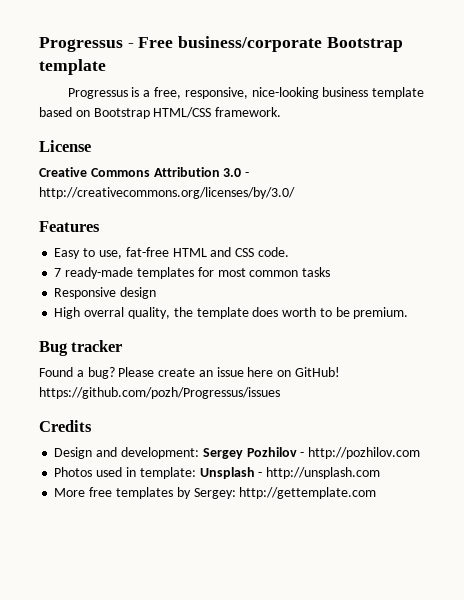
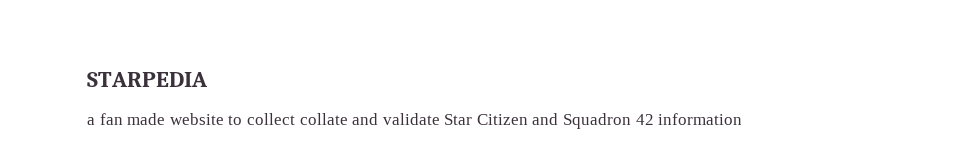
- Progressus - Free business/corporate Bootstrap template
- Progressus is a free, responsive, nice-looking business template based on Bootstrap HTML/CSS framework.
- License
- Creative Commons Attribution 3.0 - http://creativecommons.org/licenses/by/3.0/
- Features
- Easy to use, fat-free HTML and CSS code.
- 7 ready-made templates for most common tasks
- Responsive design
- High overral quality, the template does worth to be premium.
- Bug tracker
- Found a bug? Please create an issue here on GitHub! https://github.com/pozh/Progressus/issues
- Credits
- Design and development: Sergey Pozhilov - http://pozhilov.com
- Photos used in template: Unsplash - http://unsplash.com
- More free templates by Sergey: http://gettemplate.com
+ STARPEDIA
+ a fan made website to collect collate and validate Star Citizen and Squadron 42 information

